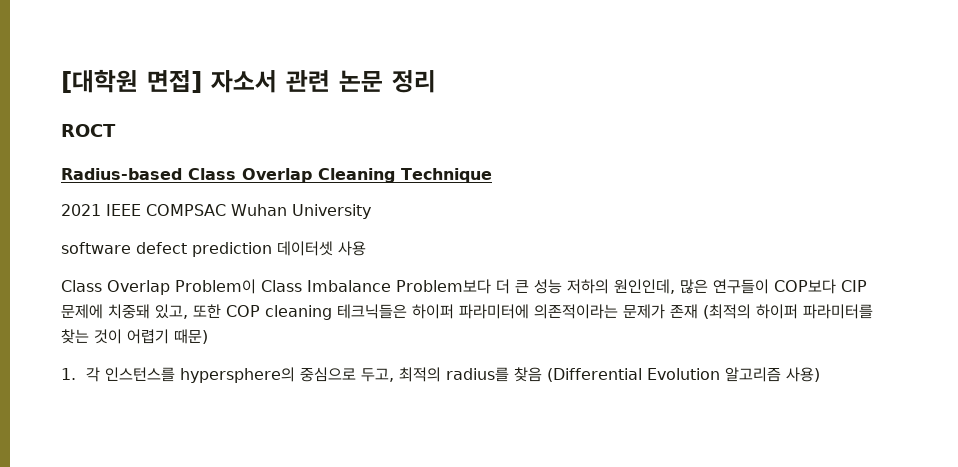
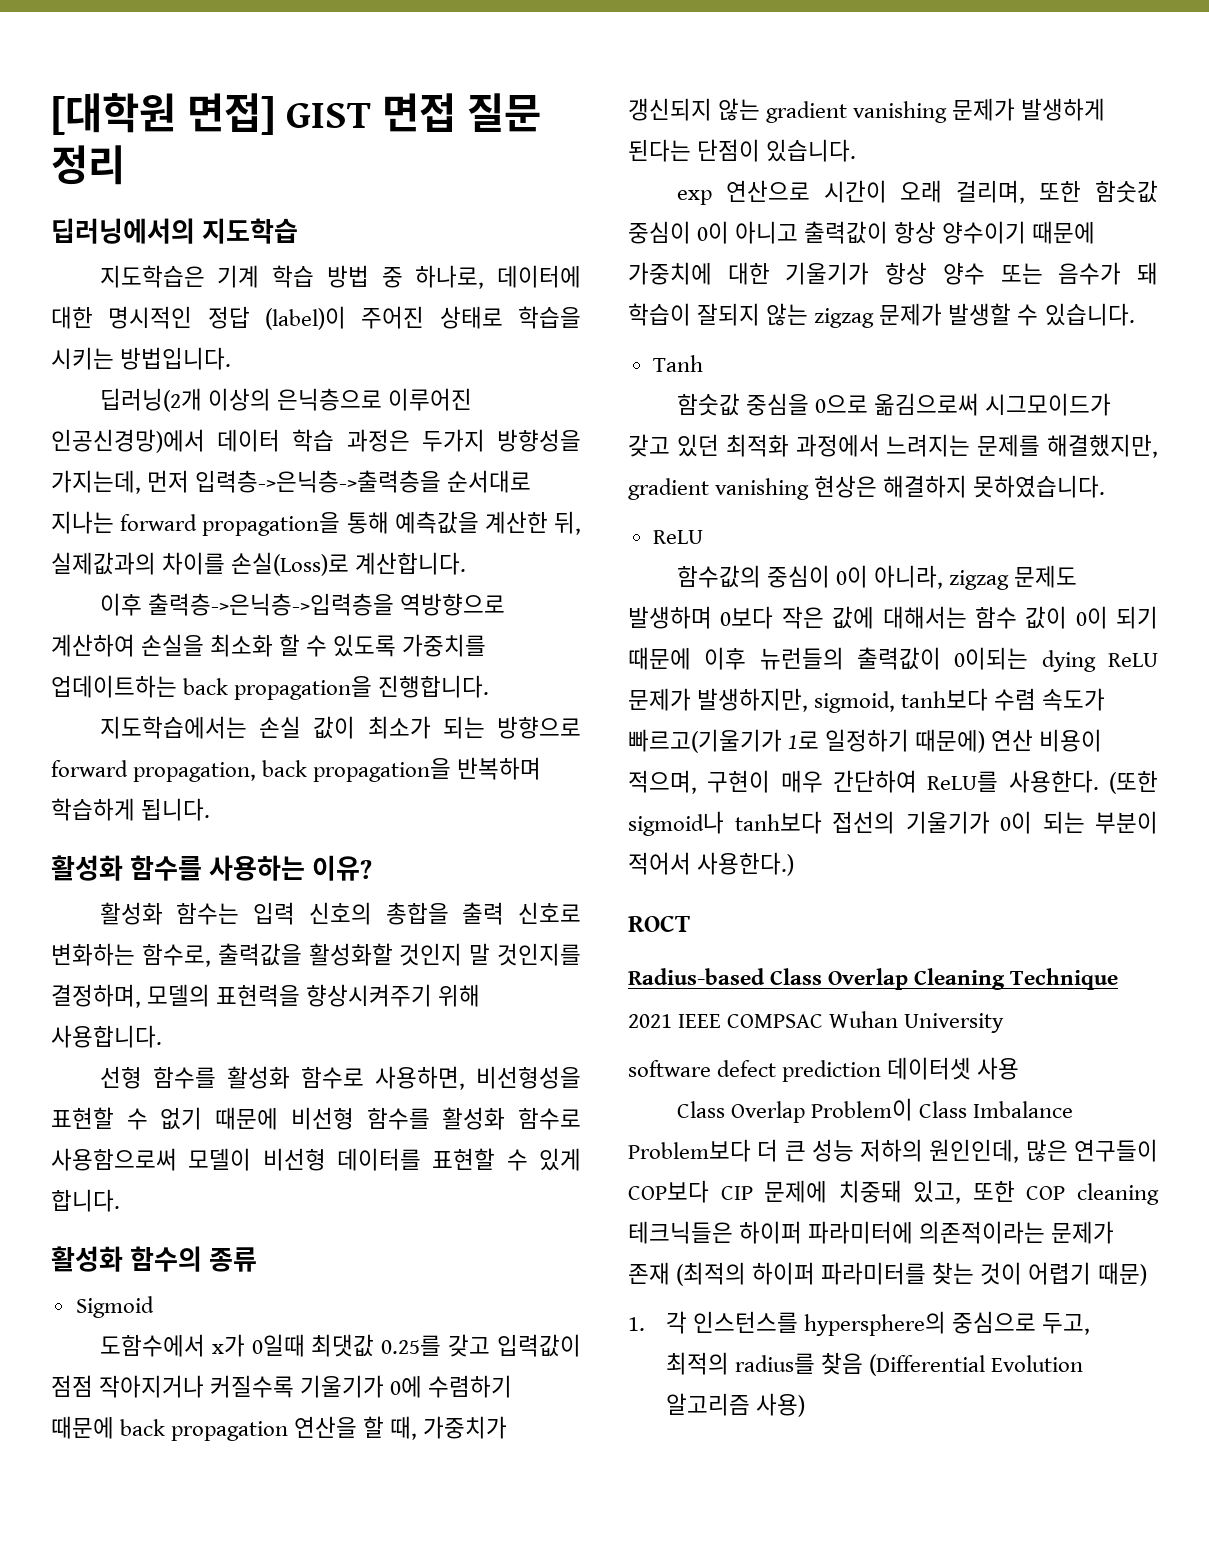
- [대학원 면접] 자소서 관련 논문 정리
+ [대학원 면접] GIST 면접 질문 정리
+ 딥러닝에서의 지도학습
+ 지도학습은 기계 학습 방법 중 하나로, 데이터에 대한 명시적인 정답 (label)이 주어진 상태로 학습을 시키는 방법입니다.
+ 딥러닝(2개 이상의 은닉층으로 이루어진 인공신경망)에서 데이터 학습 과정은 두가지 방향성을 가지는데, 먼저 입력층->은닉층->출력층을 순서대로 지나는 forward propagation을 통해 예측값을 계산한 뒤, 실제값과의 차이를 손실(Loss)로 계산합니다.
+ 이후 출력층->은닉층->입력층을 역방향으로 계산하여 손실을 최소화 할 수 있도록 가중치를 업데이트하는 back propagation을 진행합니다.
+ 지도학습에서는 손실 값이 최소가 되는 방향으로 forward propagation, back propagation을 반복하며 학습하게 됩니다.
+ 활성화 함수를 사용하는 이유?
+ 활성화 함수는 입력 신호의 총합을 출력 신호로 변화하는 함수로, 출력값을 활성화할 것인지 말 것인지를 결정하며, 모델의 표현력을 향상시켜주기 위해 사용합니다.
+ 선형 함수를 활성화 함수로 사용하면, 비선형성을 표현할 수 없기 때문에 비선형 함수를 활성화 함수로 사용함으로써 모델이 비선형 데이터를 표현할 수 있게 합니다.
+ 활성화 함수의 종류
+ Sigmoid
+ 도함수에서 x가 0일때 최댓값 0.25를 갖고 입력값이 점점 작아지거나 커질수록 기울기가 0에 수렴하기 때문에 back propagation 연산을 할 때, 가중치가 갱신되지 않는 gradient vanishing 문제가 발생하게 된다는 단점이 있습니다.
+ exp 연산으로 시간이 오래 걸리며, 또한 함숫값 중심이 0이 아니고 출력값이 항상 양수이기 때문에 가중치에 대한 기울기가 항상 양수 또는 음수가 돼 학습이 잘되지 않는 zigzag 문제가 발생할 수 있습니다.
+ Tanh
+ 함숫값 중심을 0으로 옮김으로써 시그모이드가 갖고 있던 최적화 과정에서 느려지는 문제를 해결했지만, gradient vanishing 현상은 해결하지 못하였습니다.
+ ReLU
+ 함수값의 중심이 0이 아니라, zigzag 문제도 발생하며 0보다 작은 값에 대해서는 함수 값이 0이 되기 때문에 이후 뉴런들의 출력값이 0이되는 dying ReLU 문제가 발생하지만, sigmoid, tanh보다 수렴 속도가 빠르고(기울기가 1로 일정하기 때문에) 연산 비용이 적으며, 구현이 매우 간단하여 ReLU를 사용한다. (또한 sigmoid나 tanh보다 접선의 기울기가 0이 되는 부분이 적어서 사용한다.)

